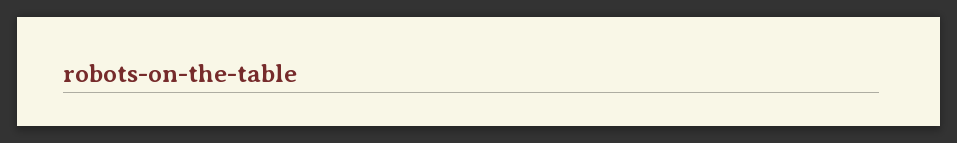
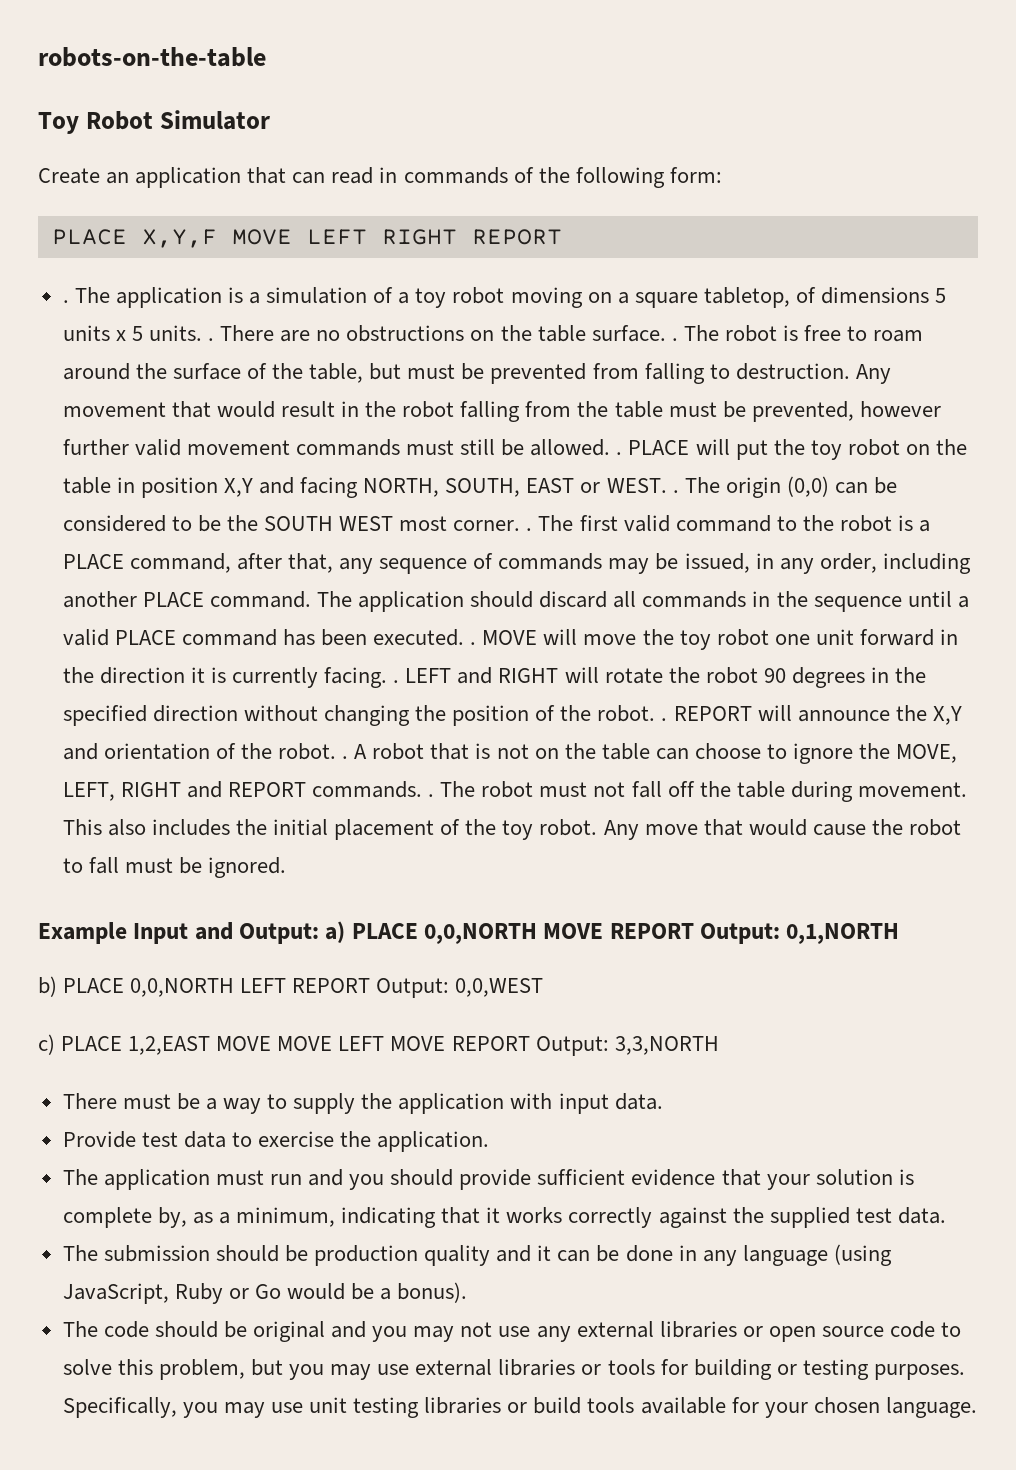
+ Toy Robot Simulator
+ Create an application that can read in commands of the following form:
+ PLACE X,Y,F MOVE LEFT RIGHT REPORT
+ . The application is a simulation of a toy robot moving on a square tabletop, of dimensions 5 units x 5 units. . There are no obstructions on the table surface. . The robot is free to roam around the surface of the table, but must be prevented from falling to destruction. Any movement that would result in the robot falling from the table must be prevented, however further valid movement commands must still be allowed. . PLACE will put the toy robot on the table in position X,Y and facing NORTH, SOUTH, EAST or WEST. . The origin (0,0) can be considered to be the SOUTH WEST most corner. . The first valid command to the robot is a PLACE command, after that, any sequence of commands may be issued, in any order, including another PLACE command. The application should discard all commands in the sequence until a valid PLACE command has been executed. . MOVE will move the toy robot one unit forward in the direction it is currently facing. . LEFT and RIGHT will rotate the robot 90 degrees in the specified direction without changing the position of the robot. . REPORT will announce the X,Y and orientation of the robot. . A robot that is not on the table can choose to ignore the MOVE, LEFT, RIGHT and REPORT commands. . The robot must not fall off the table during movement. This also includes the initial placement of the toy robot. Any move that would cause the robot to fall must be ignored.
+ Example Input and Output: a) PLACE 0,0,NORTH MOVE REPORT Output: 0,1,NORTH
+ b) PLACE 0,0,NORTH LEFT REPORT Output: 0,0,WEST
+ c) PLACE 1,2,EAST MOVE MOVE LEFT MOVE REPORT Output: 3,3,NORTH
+ There must be a way to supply the application with input data.
+ Provide test data to exercise the application.
+ The application must run and you should provide sufficient evidence that your solution is complete by, as a minimum, indicating that it works correctly against the supplied test data.
+ The submission should be production quality and it can be done in any language (using JavaScript, Ruby or Go would be a bonus).
+ The code should be original and you may not use any external libraries or open source code to solve this problem, but you may use external libraries or tools for building or testing purposes. Specifically, you may use unit testing libraries or build tools available for your chosen language.

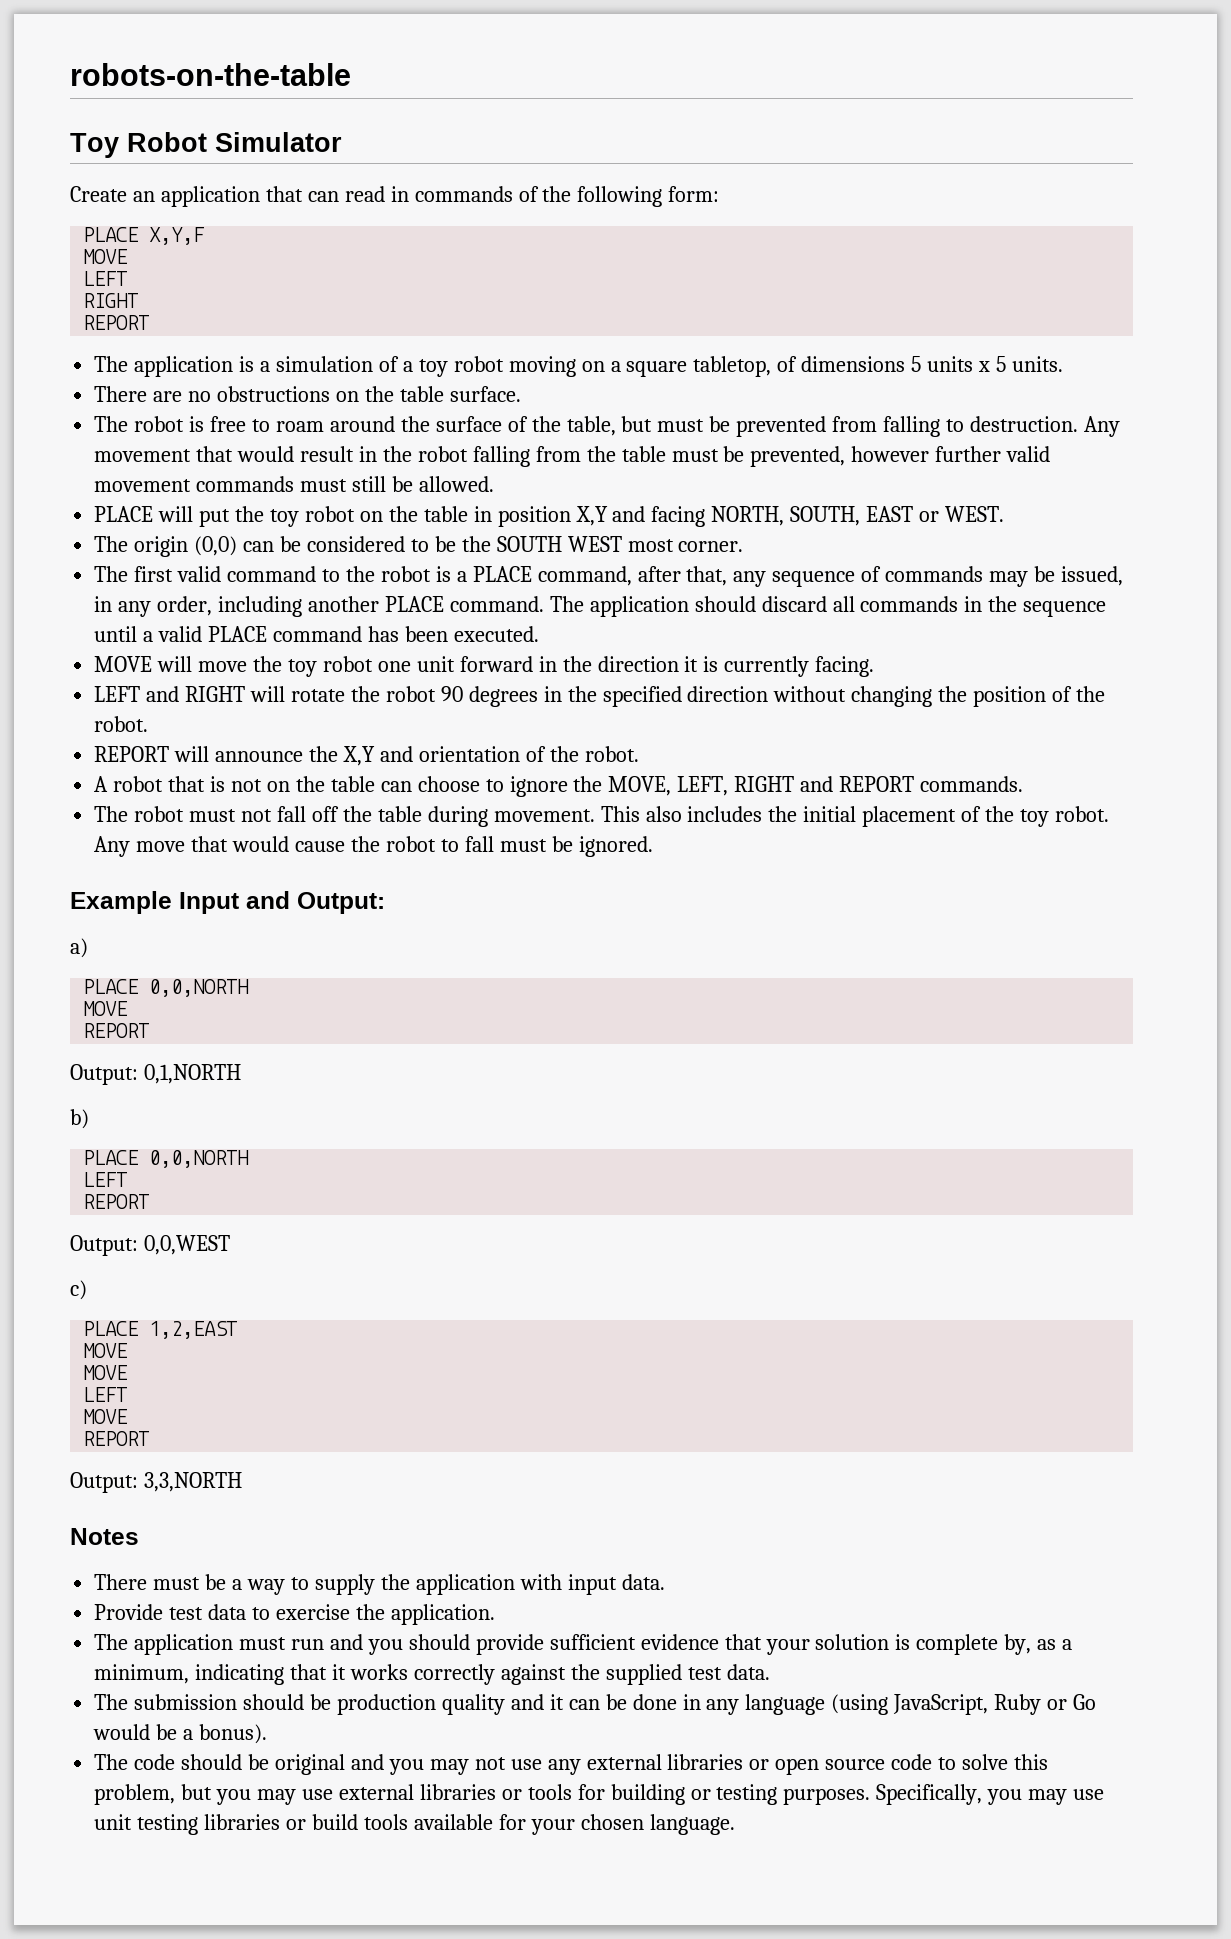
- PLACE X,Y,F MOVE LEFT RIGHT REPORT
- . The application is a simulation of a toy robot moving on a square tabletop, of dimensions 5 units x 5 units. . There are no obstructions on the table surface. . The robot is free to roam around the surface of the table, but must be prevented from falling to destruction.
+ PLACE X,Y,F
+ MOVE
+ LEFT
+ RIGHT
+ REPORT
+ The application is a simulation of a toy robot moving on a square tabletop, of dimensions 5 units x 5 units.
+ There are no obstructions on the table surface.
+ The robot is free to roam around the surface of the table, but must be prevented from falling to destruction.
- Any movement that would result in the robot falling from the table must be prevented, however further valid movement commands must still be allowed. . PLACE will put the toy robot on the table in position X,Y and facing NORTH, SOUTH, EAST or WEST. . The origin (0,0) can be considered to be the SOUTH WEST most corner. . The first valid command to the robot is a PLACE command, after that, any sequence of commands may be issued, in any order, including another PLACE command.
+ Any movement that would result in the robot falling from the table must be prevented, however further valid movement commands must still be allowed.
+ PLACE will put the toy robot on the table in position X,Y and facing NORTH, SOUTH, EAST or WEST.
+ The origin (0,0) can be considered to be the SOUTH WEST most corner.
+ The first valid command to the robot is a PLACE command, after that, any sequence of commands may be issued, in any order, including another PLACE command.
- The application should discard all commands in the sequence until a valid PLACE command has been executed. . MOVE will move the toy robot one unit forward in the direction it is currently facing. . LEFT and RIGHT will rotate the robot 90 degrees in the specified direction without changing the position of the robot. . REPORT will announce the X,Y and orientation of the robot. . A robot that is not on the table can choose to ignore the MOVE, LEFT, RIGHT and REPORT commands. . The robot must not fall off the table during movement.
+ The application should discard all commands in the sequence until a valid PLACE command has been executed.
+ MOVE will move the toy robot one unit forward in the direction it is currently facing.
+ LEFT and RIGHT will rotate the robot 90 degrees in the specified direction without changing the position of the robot.
+ REPORT will announce the X,Y and orientation of the robot.
+ A robot that is not on the table can choose to ignore the MOVE, LEFT, RIGHT and REPORT commands.
+ The robot must not fall off the table during movement.
- Example Input and Output: a) PLACE 0,0,NORTH MOVE REPORT Output: 0,1,NORTH
+ Example Input and Output:
+ a)
+ PLACE 0,0,NORTH
+ MOVE
+ REPORT
+ Output: 0,1,NORTH
- b) PLACE 0,0,NORTH LEFT REPORT Output: 0,0,WEST
+ b)
+ PLACE 0,0,NORTH
+ LEFT
+ REPORT
+ Output: 0,0,WEST
- c) PLACE 1,2,EAST MOVE MOVE LEFT MOVE REPORT Output: 3,3,NORTH
+ c)
+ PLACE 1,2,EAST
+ MOVE
+ MOVE
+ LEFT
+ MOVE
+ REPORT
+ Output: 3,3,NORTH
+ Notes

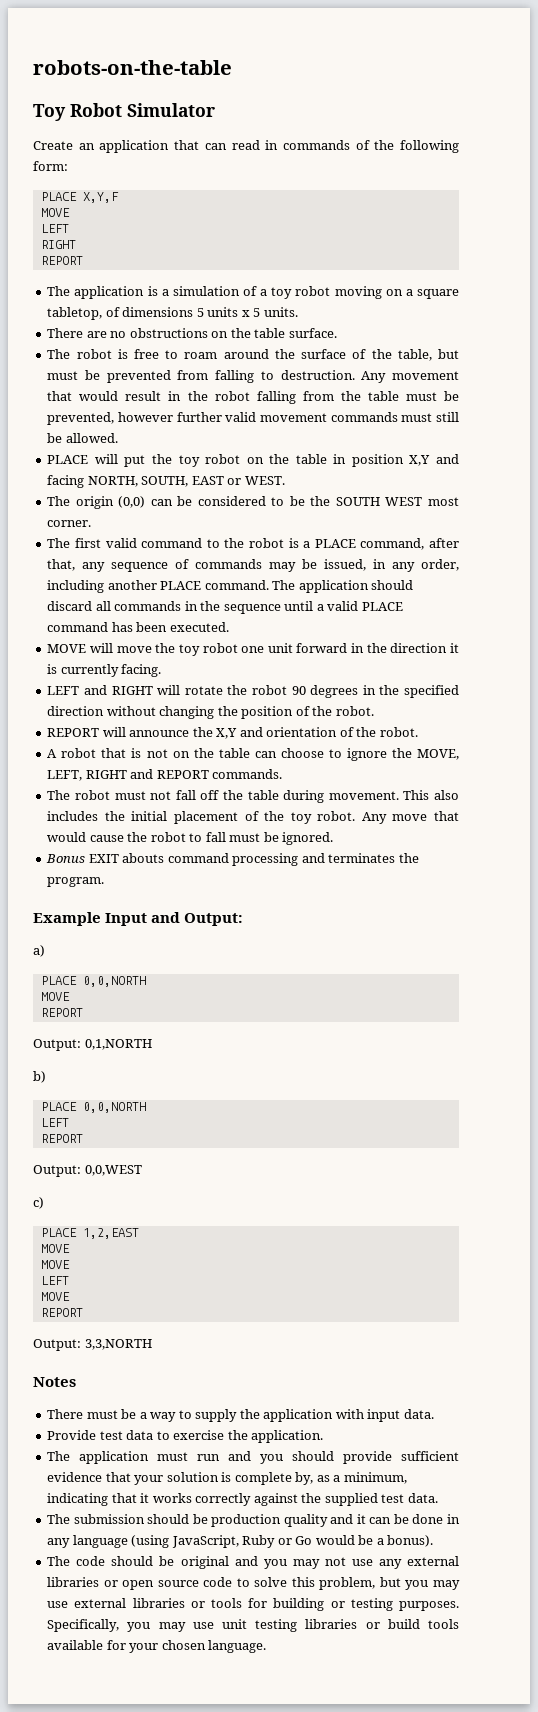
+ Bonus EXIT abouts command processing and terminates the program.

